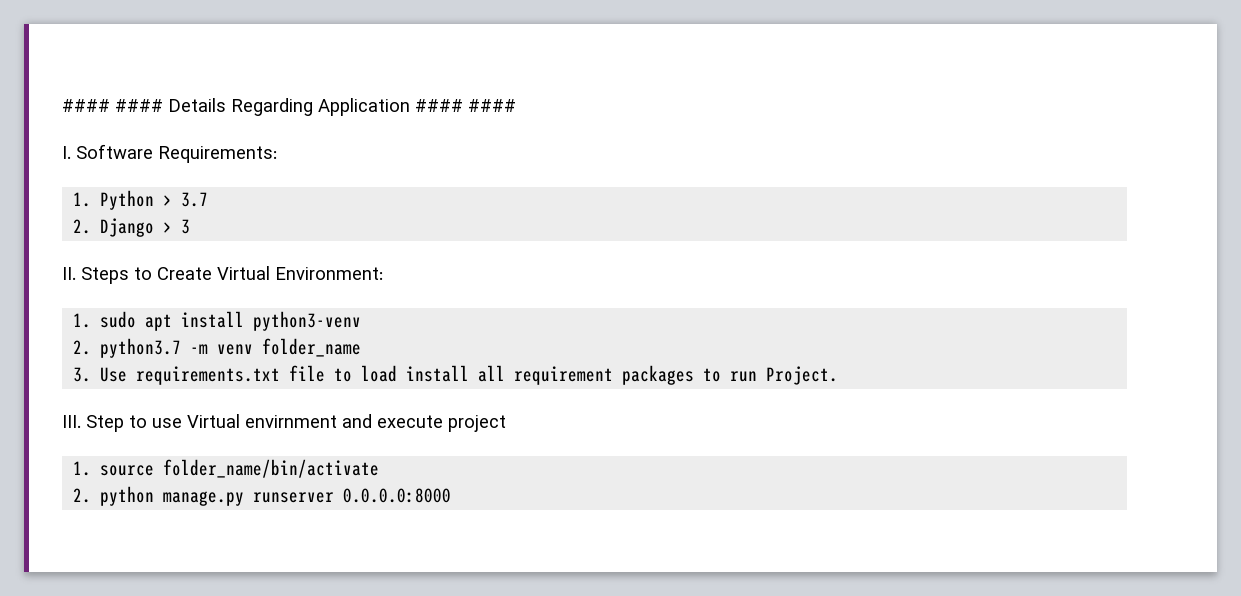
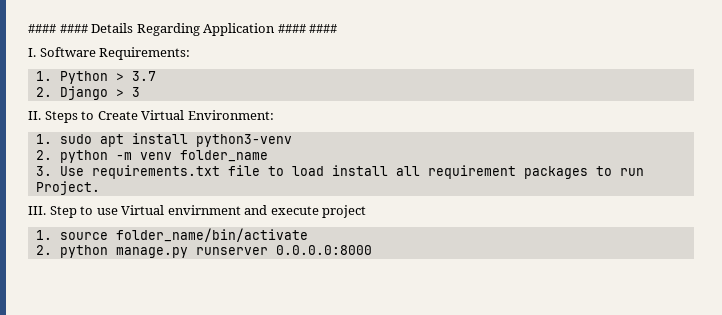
- 2. python3.7 -m venv folder_name
+ 2. python -m venv folder_name

